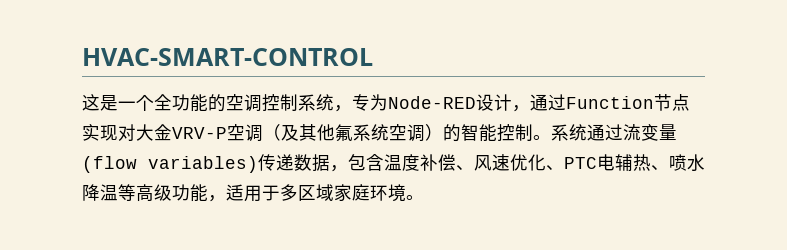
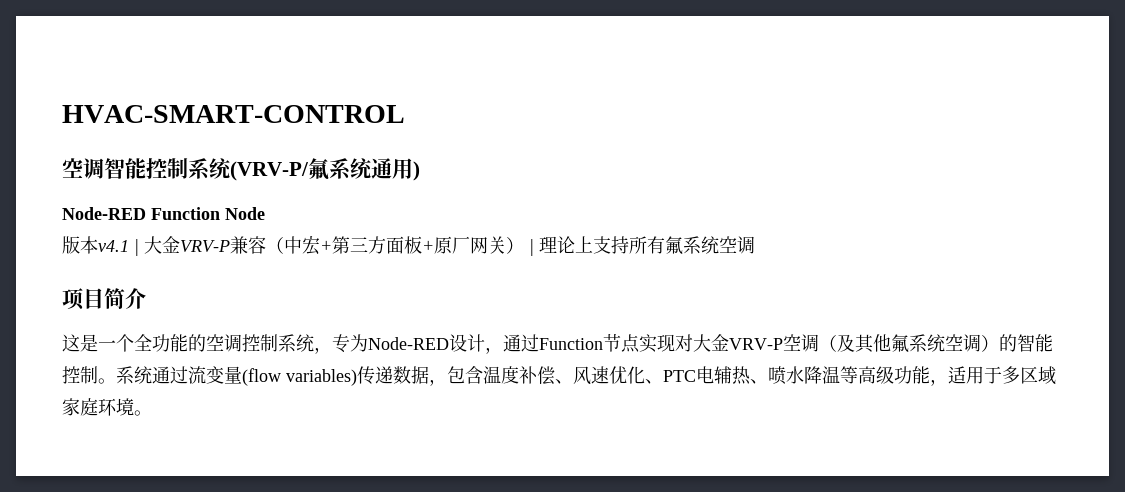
+ 空调智能控制系统(VRV-P/氟系统通用)
+ Node-RED Function Node
+ 版本v4.1 | 大金VRV-P兼容（中宏+第三方面板+原厂网关） | 理论上支持所有氟系统空调
+ 项目简介

